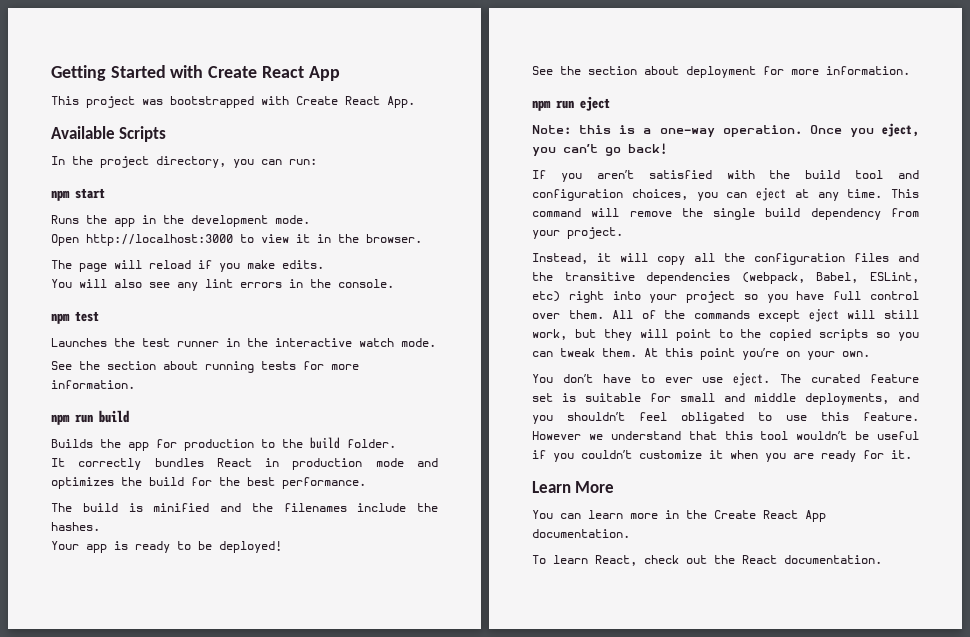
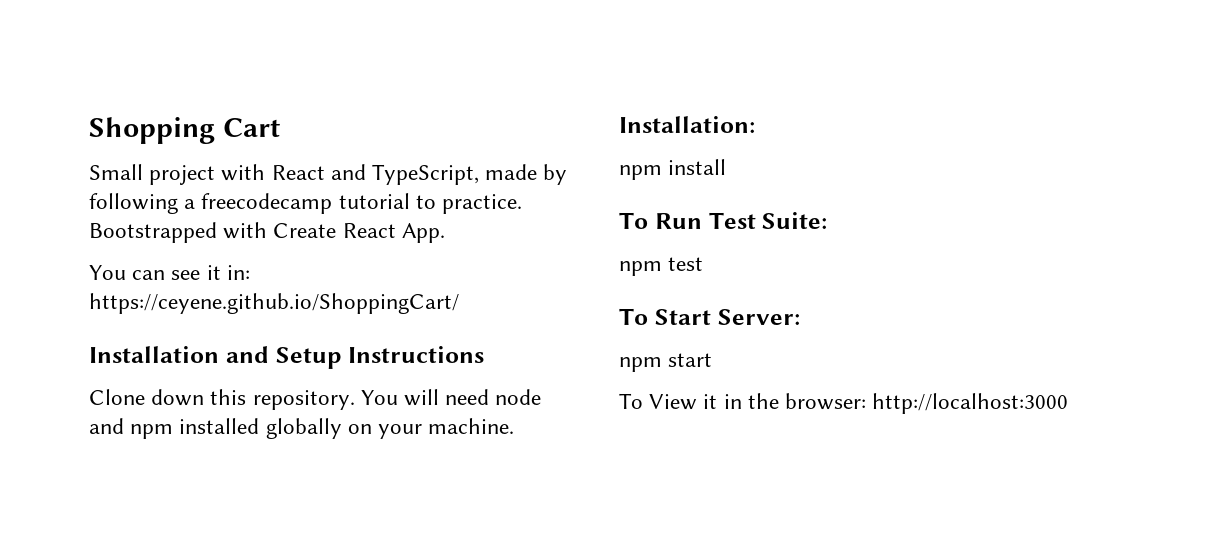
- Getting Started with Create React App
- This project was bootstrapped with Create React App.
- Available Scripts
- In the project directory, you can run:
+ Shopping Cart
+ Small project with React and TypeScript, made by following a freecodecamp tutorial to practice. Bootstrapped with Create React App.
+ You can see it in: https://ceyene.github.io/ShoppingCart/
+ Installation and Setup Instructions
+ Clone down this repository. You will need node and npm installed globally on your machine.
+ Installation:
+ npm install
+ To Run Test Suite:
+ npm test
+ To Start Server:
  npm start
- Runs the app in the development mode.
- Open http://localhost:3000 to view it in the browser.
- The page will reload if you make edits.
- You will also see any lint errors in the console.
- npm test
- Launches the test runner in the interactive watch mode.
- See the section about running tests for more information.
- npm run build
- Builds the app for production to the build folder.
- It correctly bundles React in production mode and optimizes the build for the best performance.
- The build is minified and the filenames include the hashes.
- Your app is ready to be deployed!
- See the section about deployment for more information.
- npm run eject
- Note: this is a one-way operation. Once you eject, you can’t go back!
- If you aren’t satisfied with the build tool and configuration choices, you can eject at any time. This command will remove the single build dependency from your project.
- Instead, it will copy all the configuration files and the transitive dependencies (webpack, Babel, ESLint, etc) right into your project so you have full control over them. All of the commands except eject will still work, but they will point to the copied scripts so you can tweak them. At this point you’re on your own.
- You don’t have to ever use eject. The curated feature set is suitable for small and middle deployments, and you shouldn’t feel obligated to use this feature. However we understand that this tool wouldn’t be useful if you couldn’t customize it when you are ready for it.
- Learn More
- You can learn more in the Create React App documentation.
- To learn React, check out the React documentation.
+ To View it in the browser: http://localhost:3000

